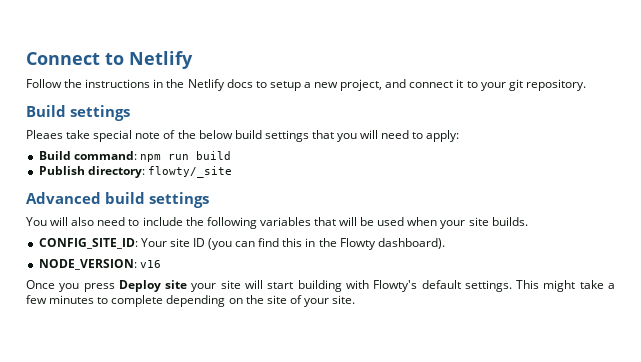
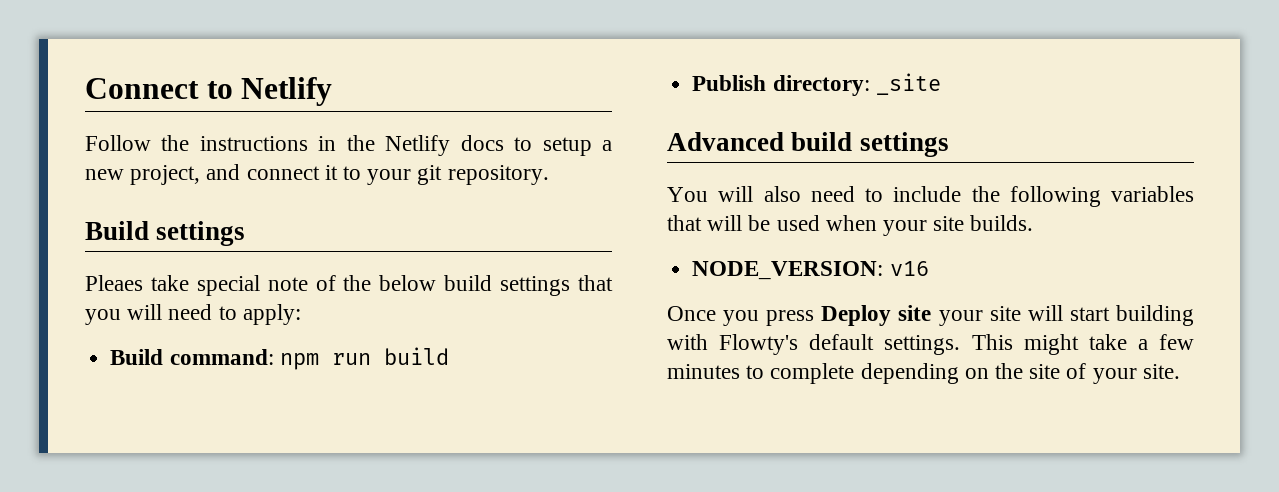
- Publish directory: flowty/_site
+ Publish directory: _site
- CONFIG_SITE_ID: Your site ID (you can find this in the Flowty dashboard).

